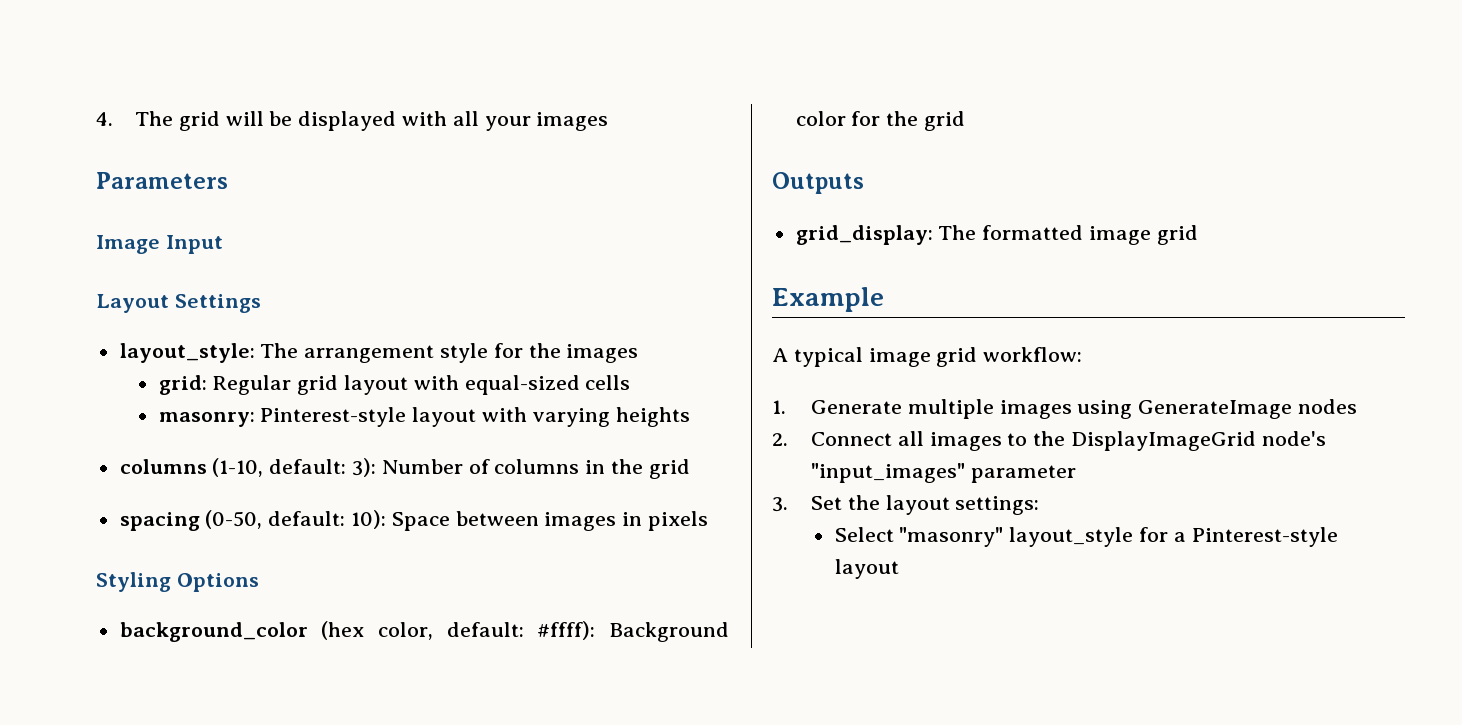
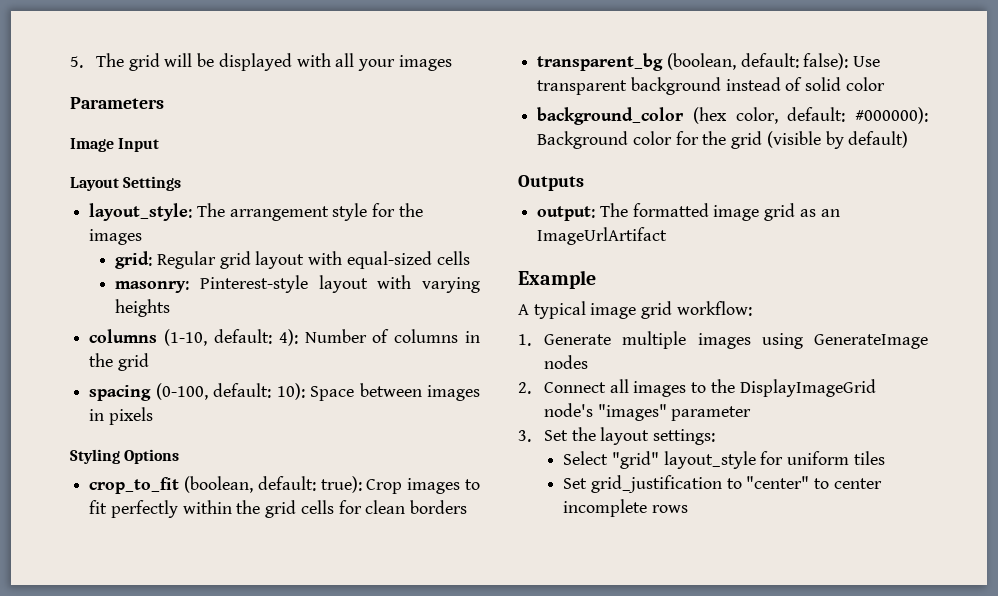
- 4. The grid will be displayed with all your images
+ 5. The grid will be displayed with all your images
- columns (1-10, default: 3): Number of columns in the grid
+ columns (1-10, default: 4): Number of columns in the grid
- spacing (0-50, default: 10): Space between images in pixels
+ spacing (0-100, default: 10): Space between images in pixels
+ crop_to_fit (boolean, default: true): Crop images to fit perfectly within the grid cells for clean borders
+ transparent_bg (boolean, default: false): Use transparent background instead of solid color
- background_color (hex color, default: #ffff): Background color for the grid
+ background_color (hex color, default: #000000): Background color for the grid (visible by default)
- grid_display: The formatted image grid
+ output: The formatted image grid as an ImageUrlArtifact
- 2. Connect all images to the DisplayImageGrid node's "input_images" parameter
+ 2. Connect all images to the DisplayImageGrid node's "images" parameter
- Select "masonry" layout_style for a Pinterest-style layout
+ Select "grid" layout_style for uniform tiles
+ Set grid_justification to "center" to center incomplete rows

